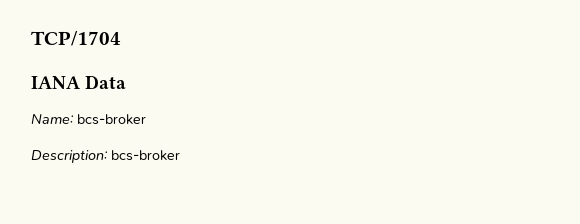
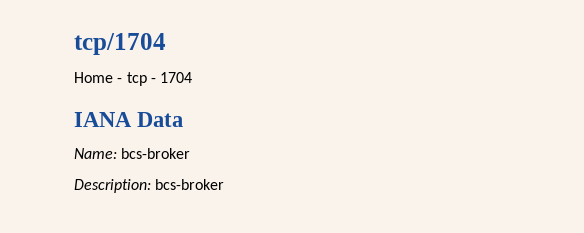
- TCP/1704
+ tcp/1704
+ Home - tcp - 1704

